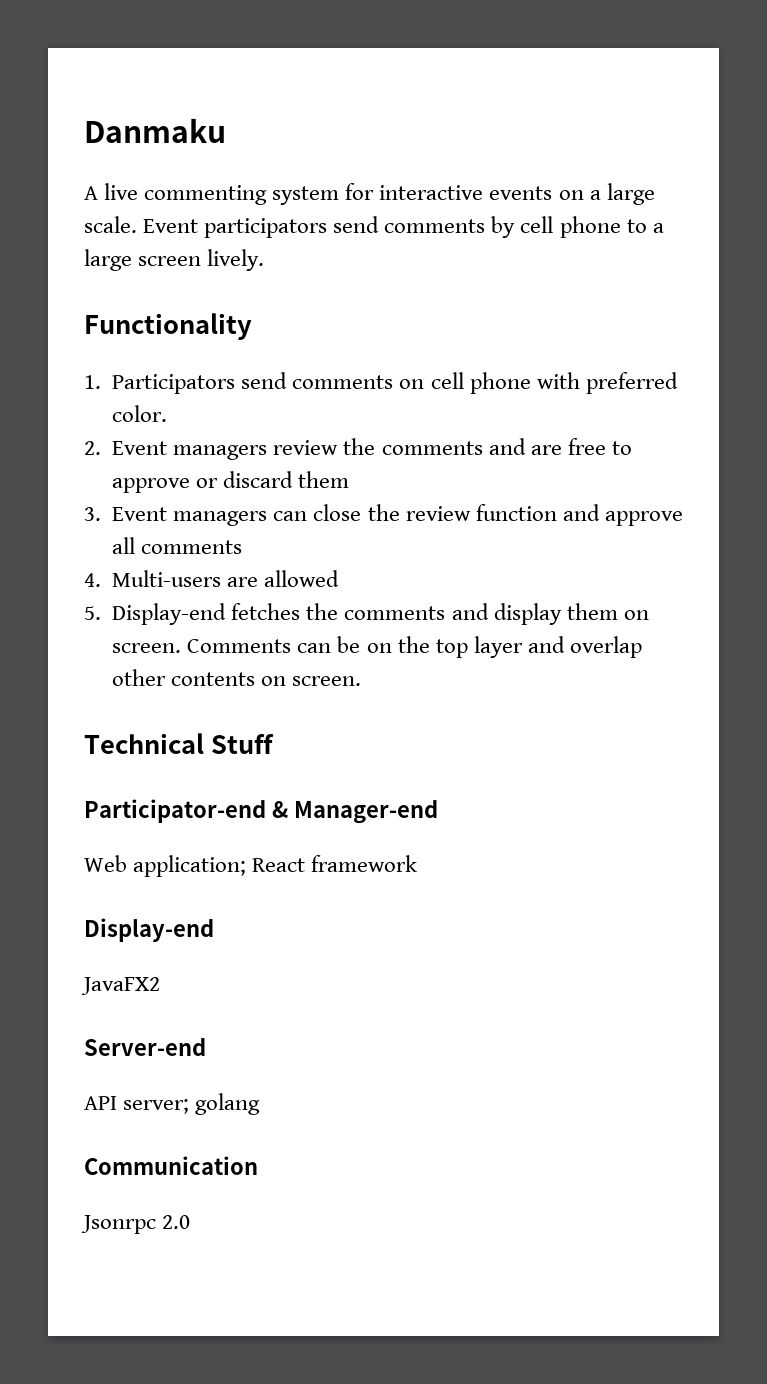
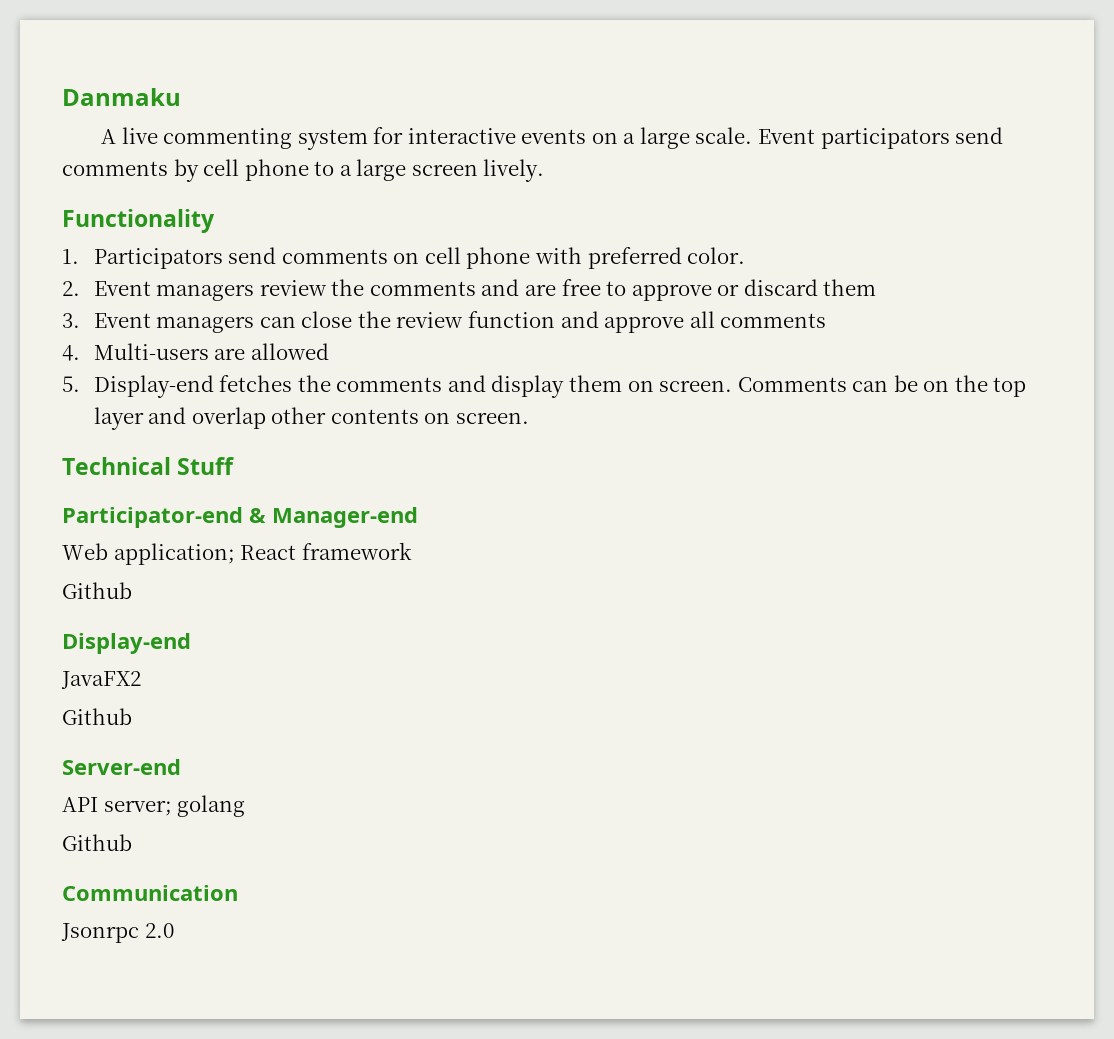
  Web application; React framework
+ Github
  JavaFX2
+ Github
  API server; golang
+ Github

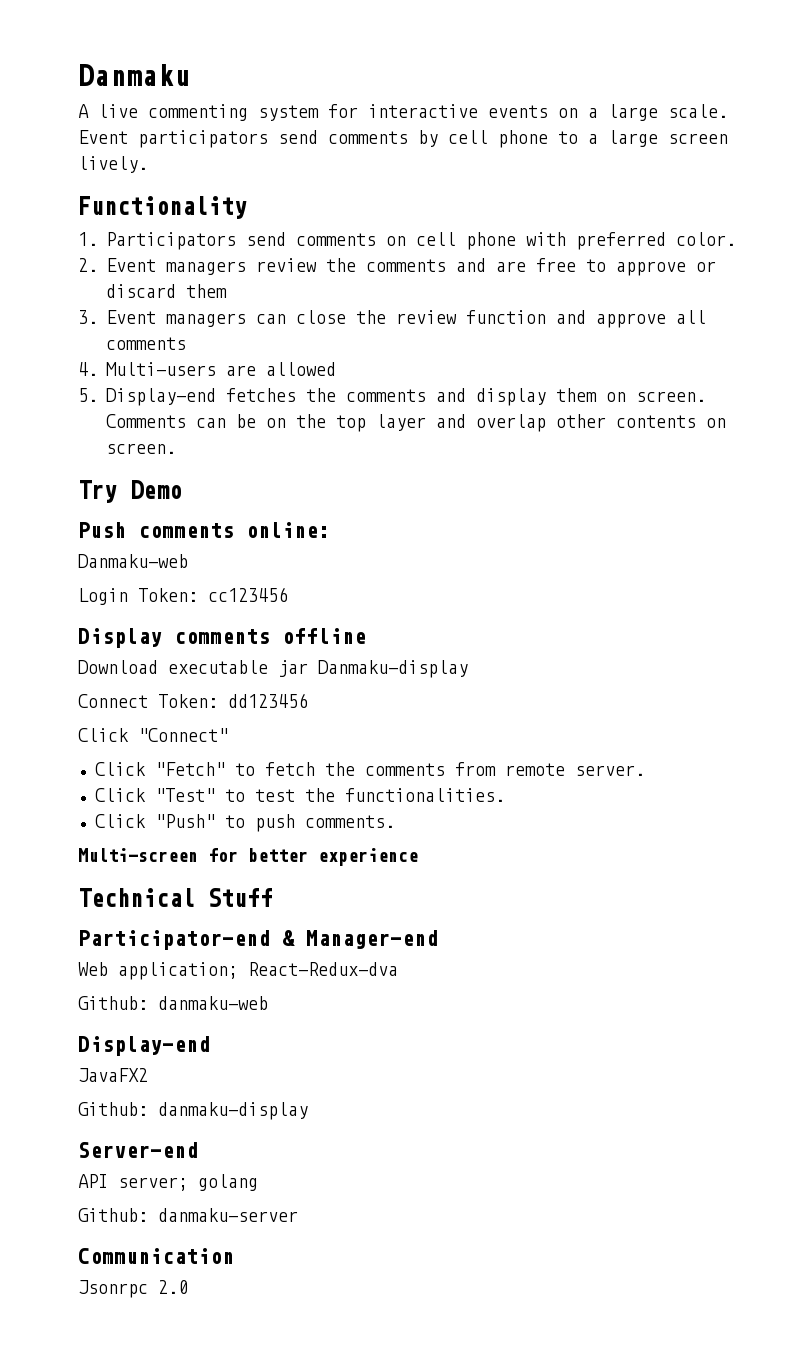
+ Try Demo
+ Push comments online:
+ Danmaku-web
+ Login Token: cc123456
+ Display comments offline
+ Download executable jar Danmaku-display
+ Connect Token: dd123456
+ Click "Connect"
+ Click "Fetch" to fetch the comments from remote server.
+ Click "Test" to test the functionalities.
+ Click "Push" to push comments.
+ Multi-screen for better experience
- Web application; React framework
- Github
+ Web application; React-Redux-dva
+ Github: danmaku-web
  JavaFX2
- Github
+ Github: danmaku-display
  API server; golang
- Github
+ Github: danmaku-server

